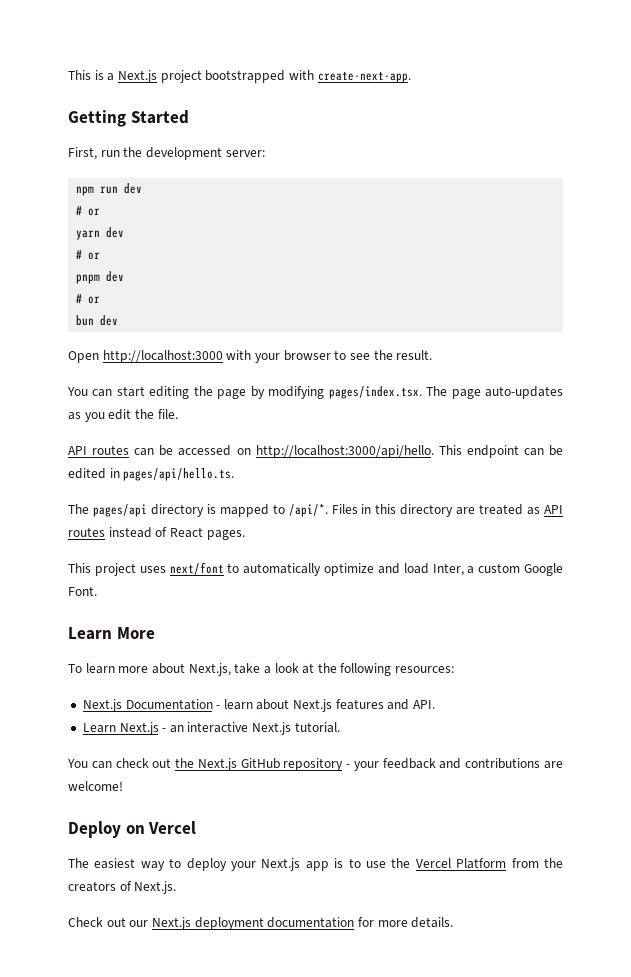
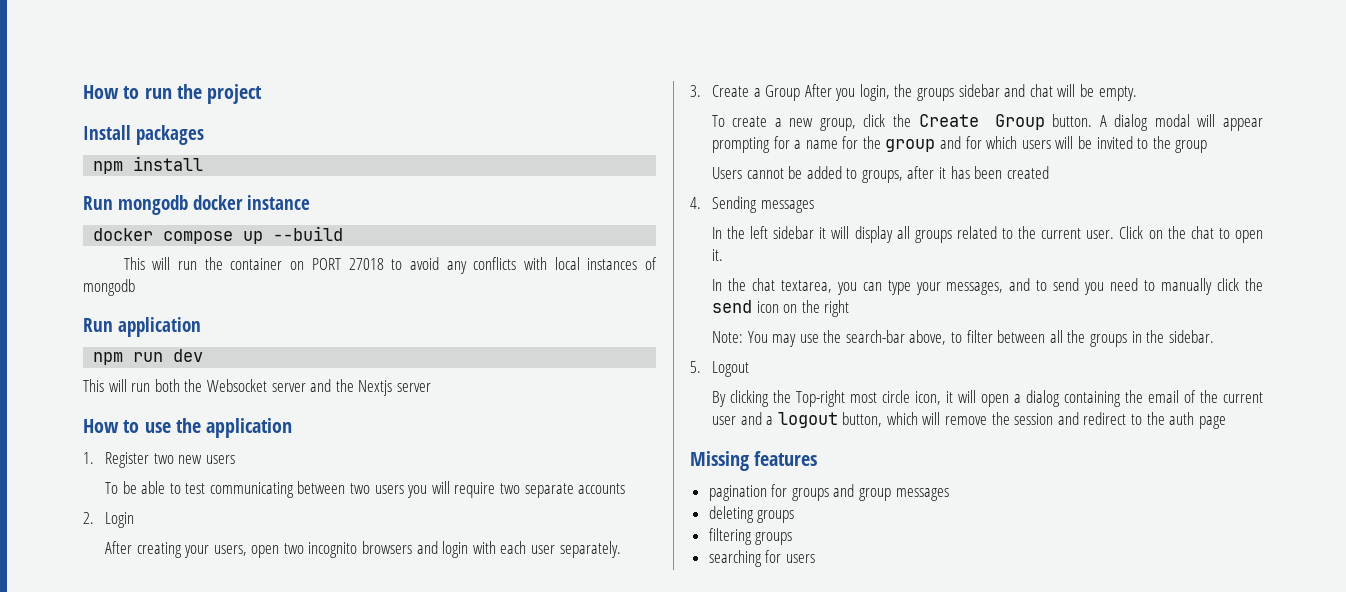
- This is a Next.js project bootstrapped with create-next-app.
- Getting Started
- First, run the development server:
+ How to run the project
+ Install packages
+ npm install
+ Run mongodb docker instance
+ docker compose up --build
+ This will run the container on PORT 27018 to avoid any conflicts with local instances of mongodb
+ Run application
  npm run dev
- # or
- yarn dev
- # or
- pnpm dev
- # or
- bun dev
- Open http://localhost:3000 with your browser to see the result.
- You can start editing the page by modifying pages/index.tsx. The page auto-updates as you edit the file.
- API routes can be accessed on http://localhost:3000/api/hello. This endpoint can be edited in pages/api/hello.ts.
- The pages/api directory is mapped to /api/*. Files in this directory are treated as API routes instead of React pages.
- This project uses next/font to automatically optimize and load Inter, a custom Google Font.
- Learn More
- To learn more about Next.js, take a look at the following resources:
- Next.js Documentation - learn about Next.js features and API.
- Learn Next.js - an interactive Next.js tutorial.
- You can check out the Next.js GitHub repository - your feedback and contributions are welcome!
- Deploy on Vercel
- The easiest way to deploy your Next.js app is to use the Vercel Platform from the creators of Next.js.
- Check out our Next.js deployment documentation for more details.
+ This will run both the Websocket server and the Nextjs server
+ How to use the application
+ 1. Register two new users
+ To be able to test communicating between two users you will require two separate accounts
+ 2. Login
+ After creating your users, open two incognito browsers and login with each user separately.
+ 3. Create a Group After you login, the groups sidebar and chat will be empty.
+ To create a new group, click the Create Group button. A dialog modal will appear prompting for a name for the group and for which users will be invited to the group
+ Users cannot be added to groups, after it has been created
+ 4. Sending messages
+ In the left sidebar it will display all groups related to the current user. Click on the chat to open it.
+ In the chat textarea, you can type your messages, and to send you need to manually click the send icon on the right
+ Note: You may use the search-bar above, to filter between all the groups in the sidebar.
+ 5. Logout
+ By clicking the Top-right most circle icon, it will open a dialog containing the email of the current user and a logout button, which will remove the session and redirect to the auth page
+ Missing features
+ pagination for groups and group messages
+ deleting groups
+ filtering groups
+ searching for users

